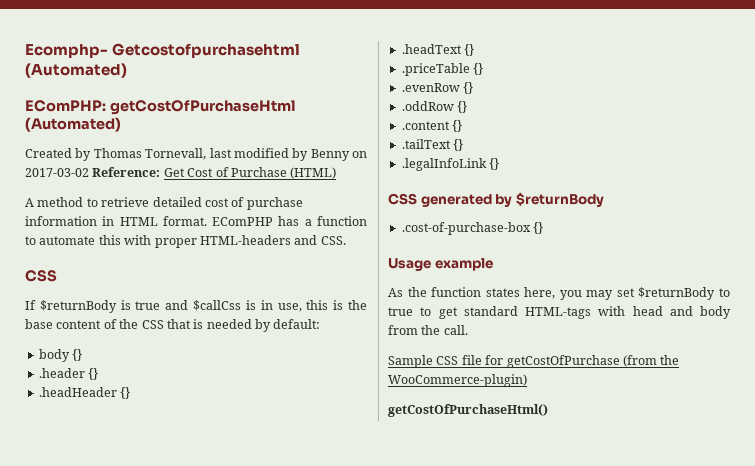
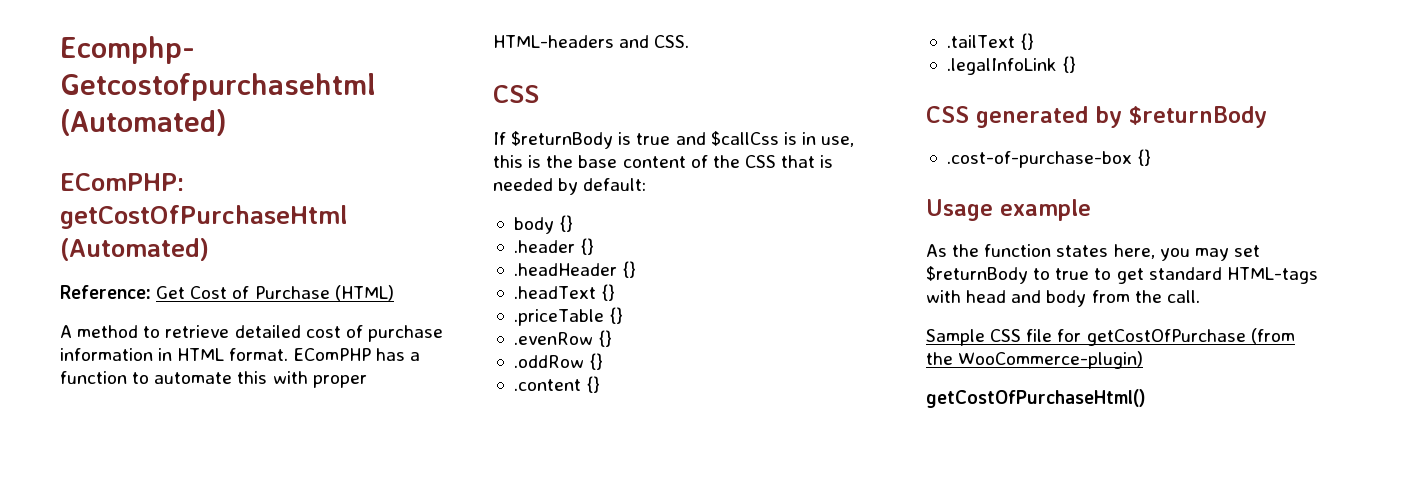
- Created by Thomas Tornevall, last modified by Benny on 2017-03-02 Reference: Get Cost of Purchase (HTML)
+ Reference: Get Cost of Purchase (HTML)

